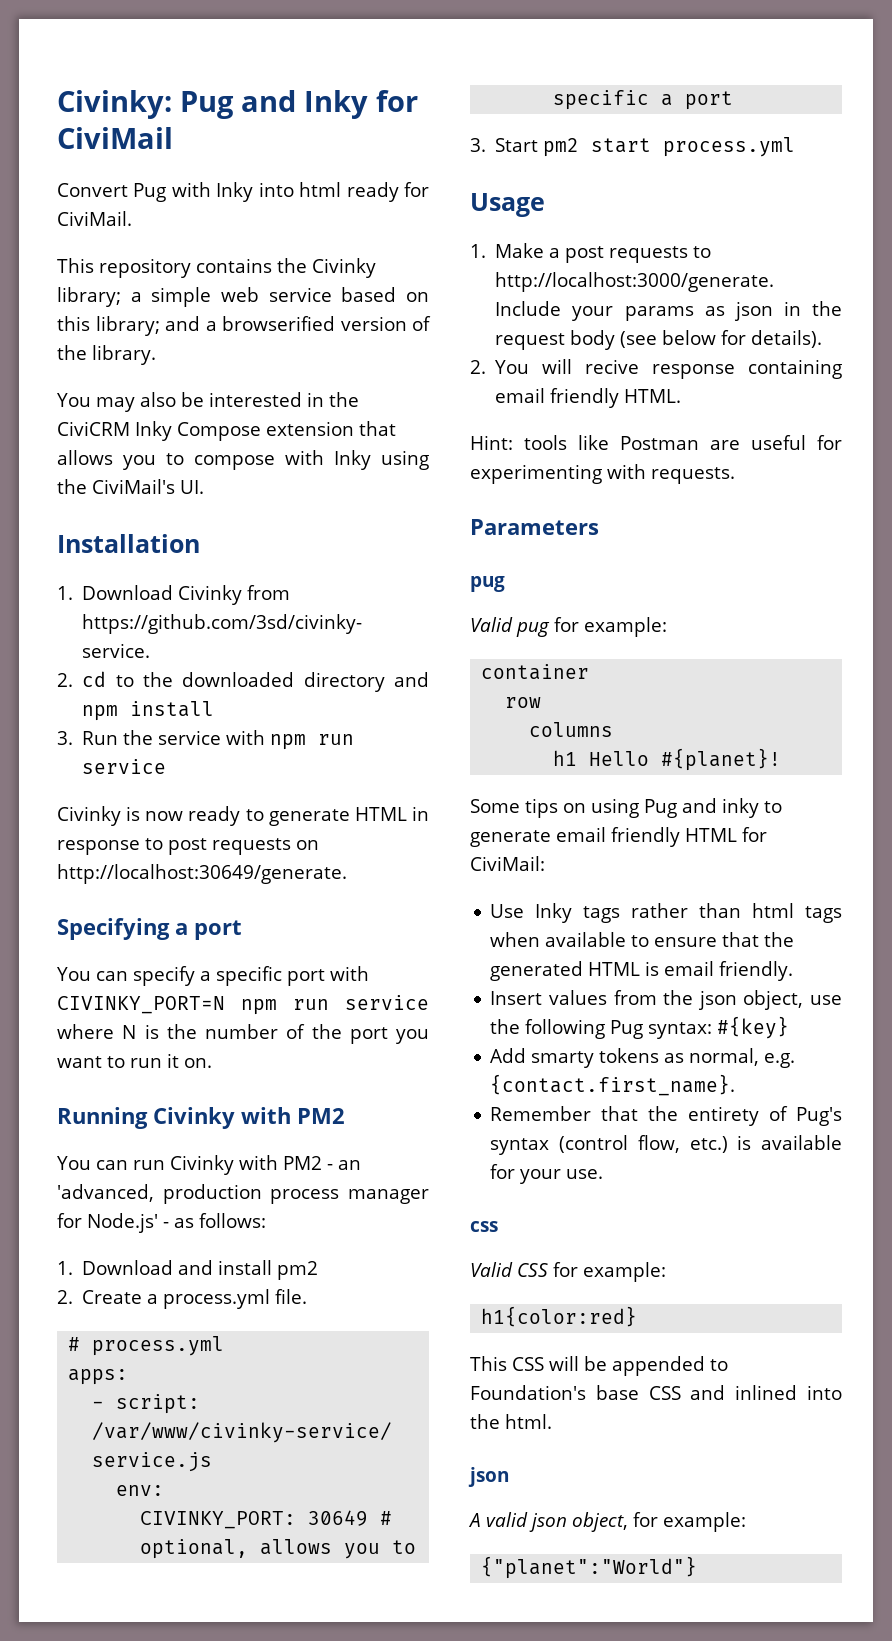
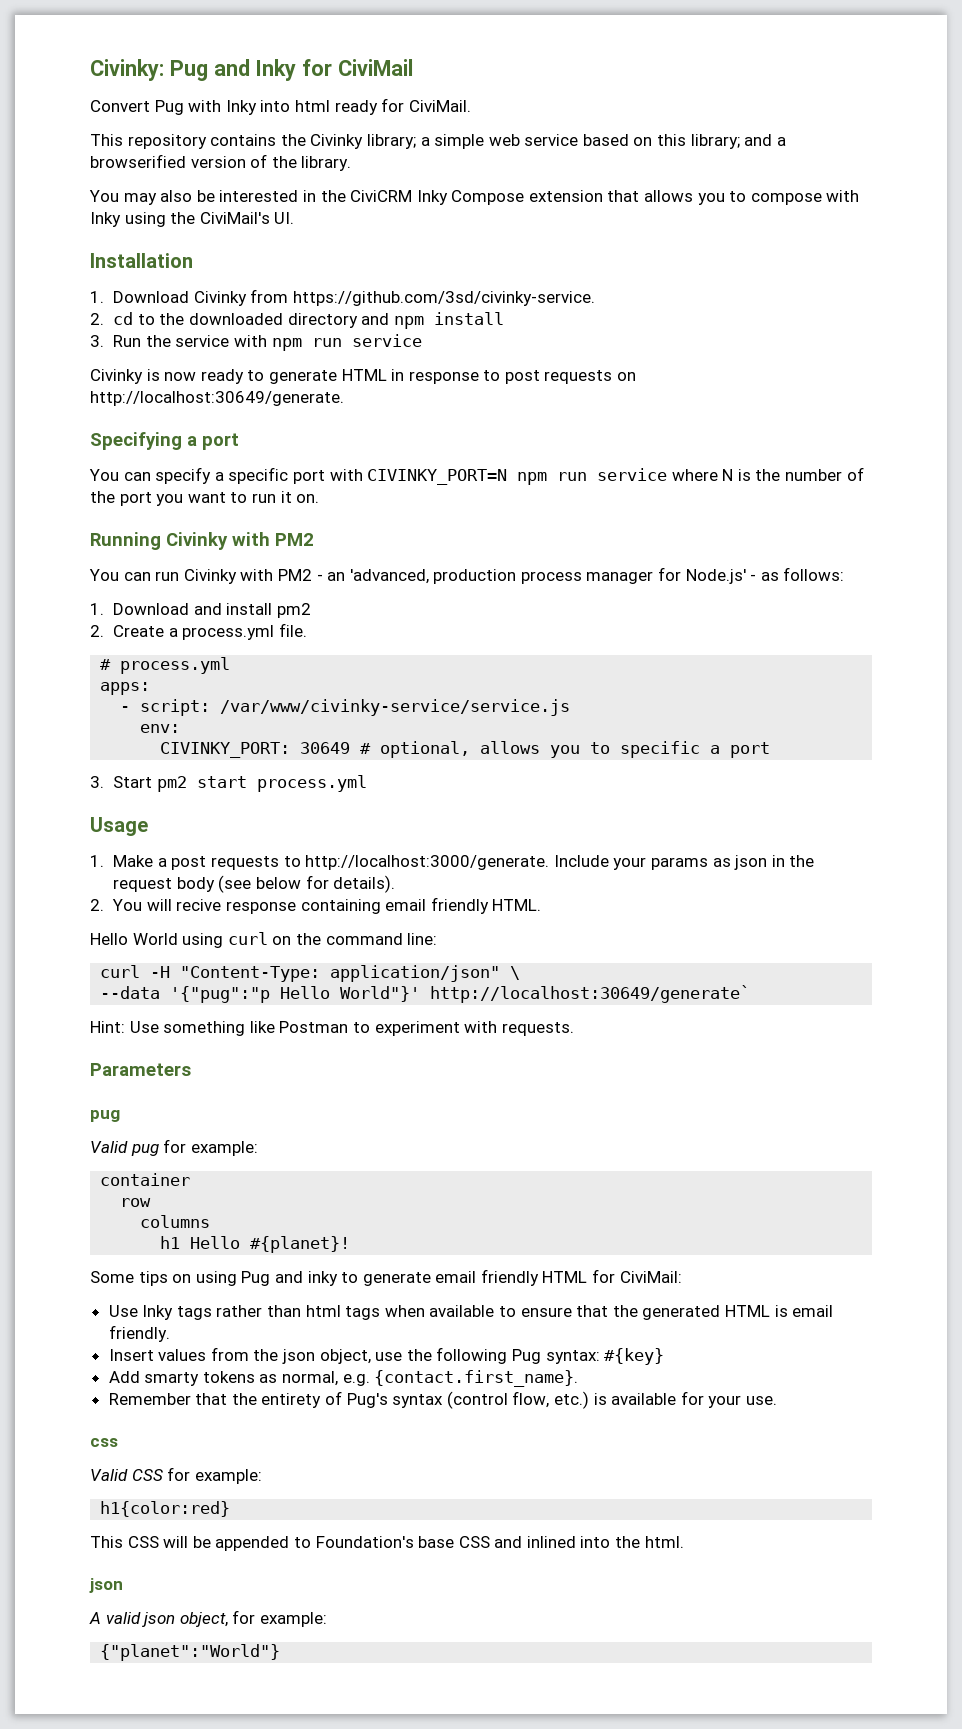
- Hint: tools like Postman are useful for experimenting with requests.
+ Hello World using curl on the command line:
+ curl -H "Content-Type: application/json" \
+ --data '{"pug":"p Hello World"}' http://localhost:30649/generate`
+ Hint: Use something like Postman to experiment with requests.

